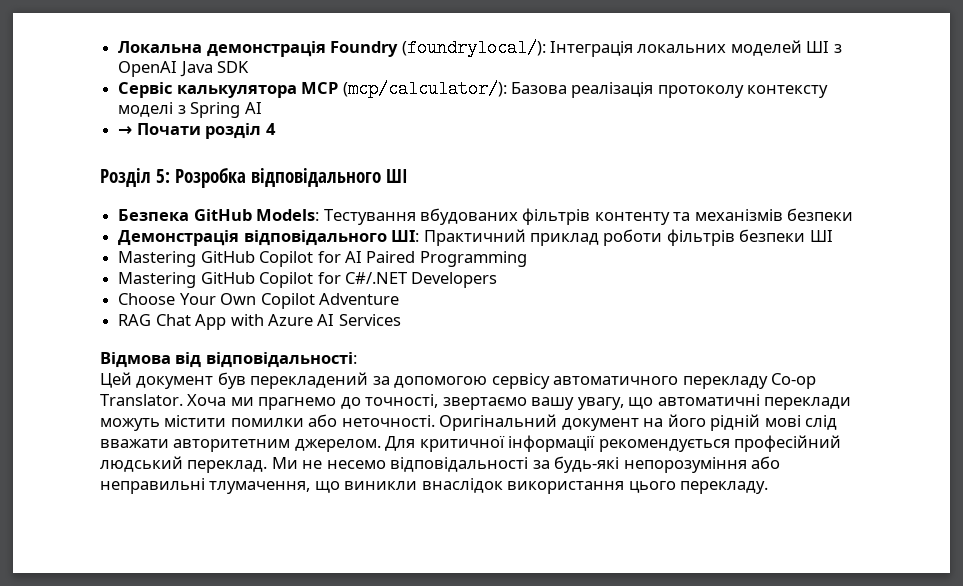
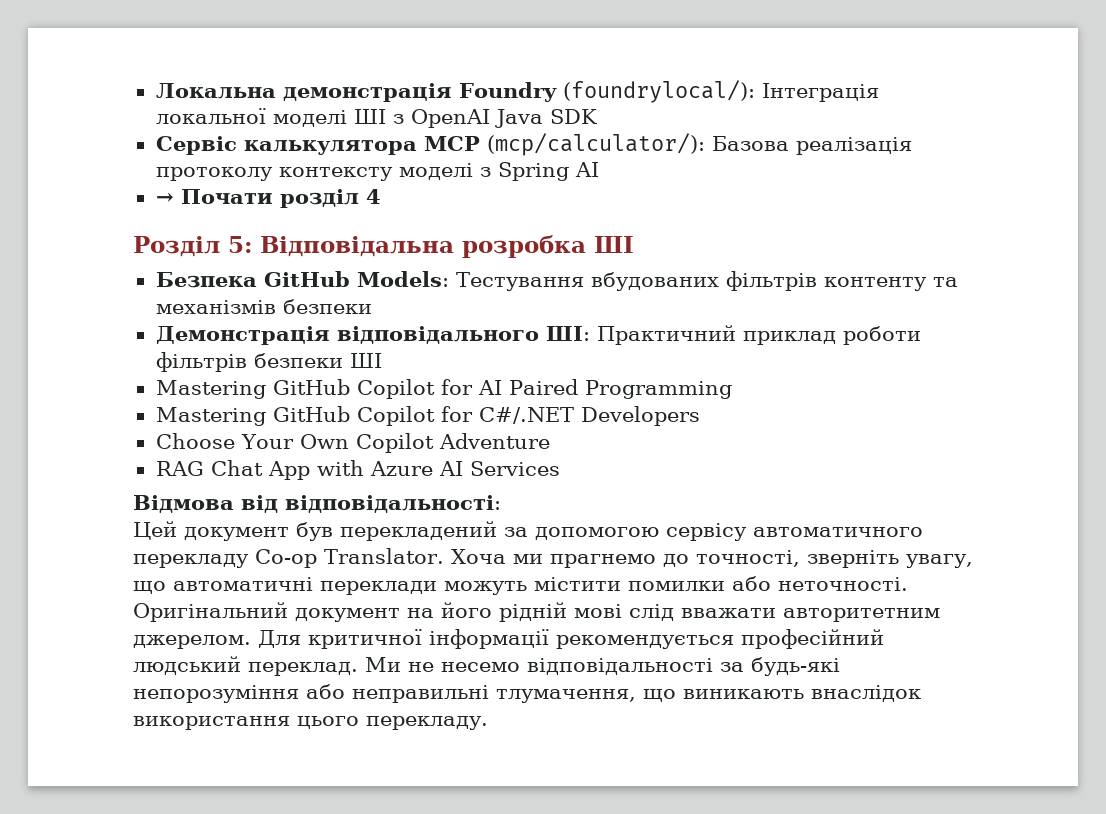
- Локальна демонстрація Foundry (foundrylocal/): Інтеграція локальних моделей ШІ з OpenAI Java SDK
+ Локальна демонстрація Foundry (foundrylocal/): Інтеграція локальної моделі ШІ з OpenAI Java SDK
- Розділ 5: Розробка відповідального ШІ
+ Розділ 5: Відповідальна розробка ШІ
- Хоча ми прагнемо до точності, звертаємо вашу увагу, що автоматичні переклади можуть містити помилки або неточності.
+ Хоча ми прагнемо до точності, зверніть увагу, що автоматичні переклади можуть містити помилки або неточності.
- Ми не несемо відповідальності за будь-які непорозуміння або неправильні тлумачення, що виникли внаслідок використання цього перекладу.
+ Ми не несемо відповідальності за будь-які непорозуміння або неправильні тлумачення, що виникають внаслідок використання цього перекладу.

